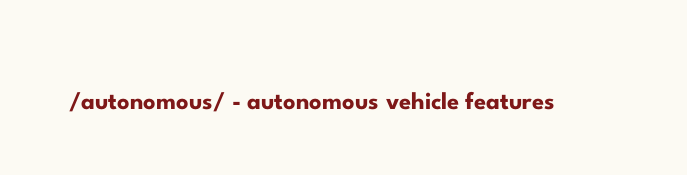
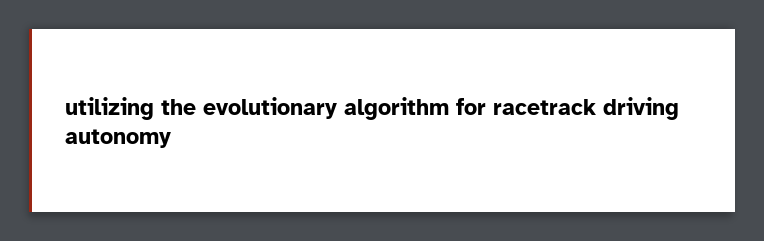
- /autonomous/ - autonomous vehicle features
+ utilizing the evolutionary algorithm for racetrack driving autonomy

